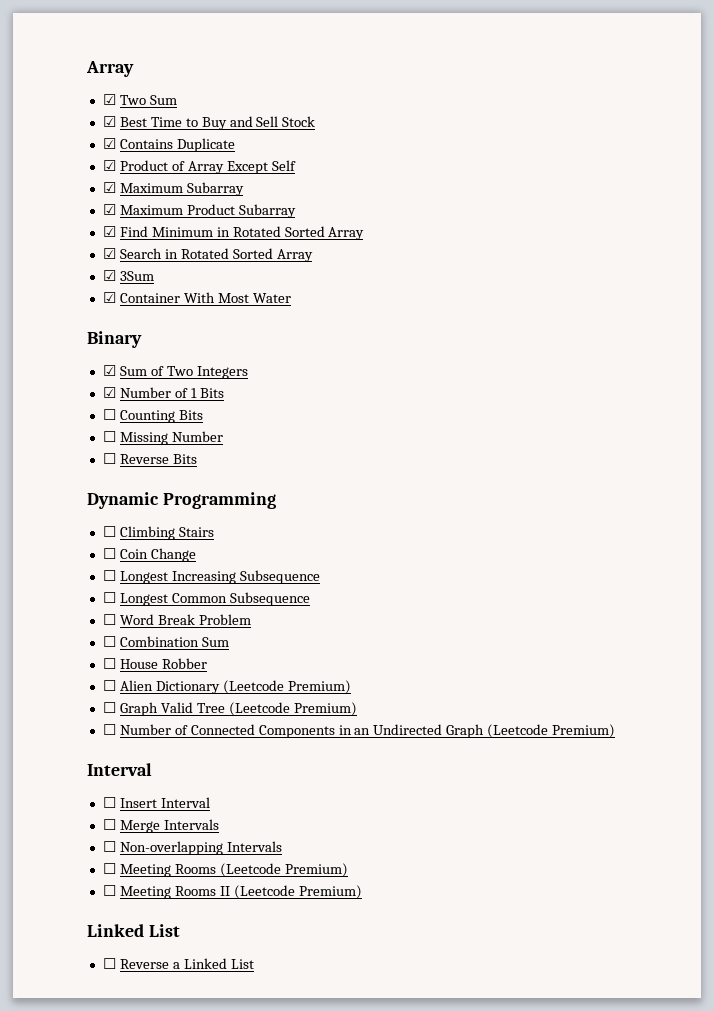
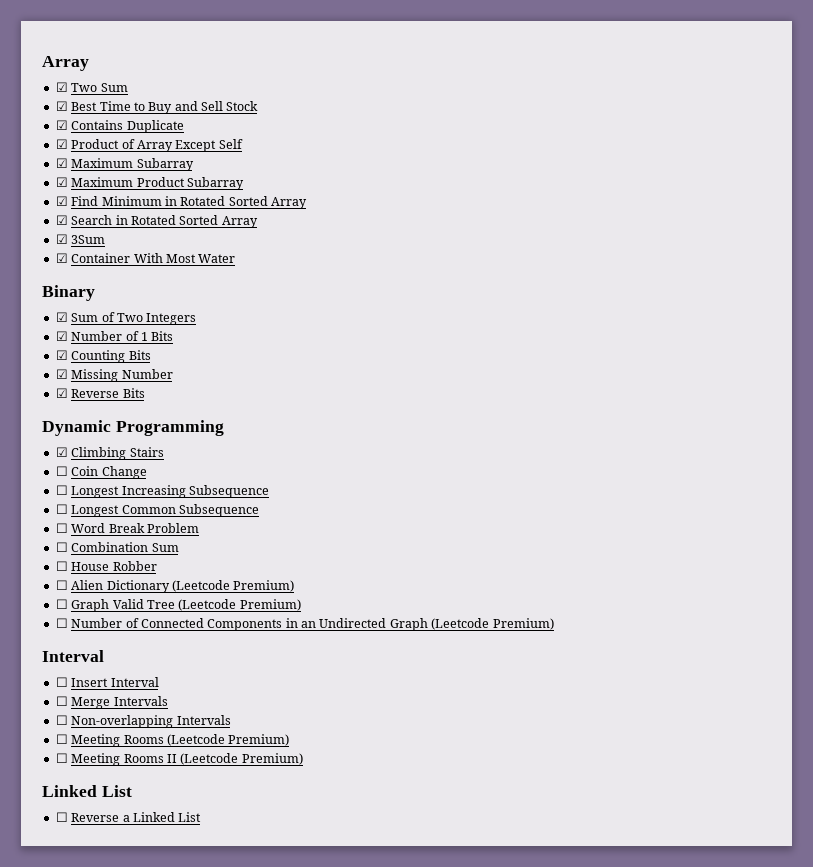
- ☐ Counting Bits
+ ☑ Counting Bits
- ☐ Missing Number
+ ☑ Missing Number
- ☐ Reverse Bits
+ ☑ Reverse Bits
- ☐ Climbing Stairs
+ ☑ Climbing Stairs

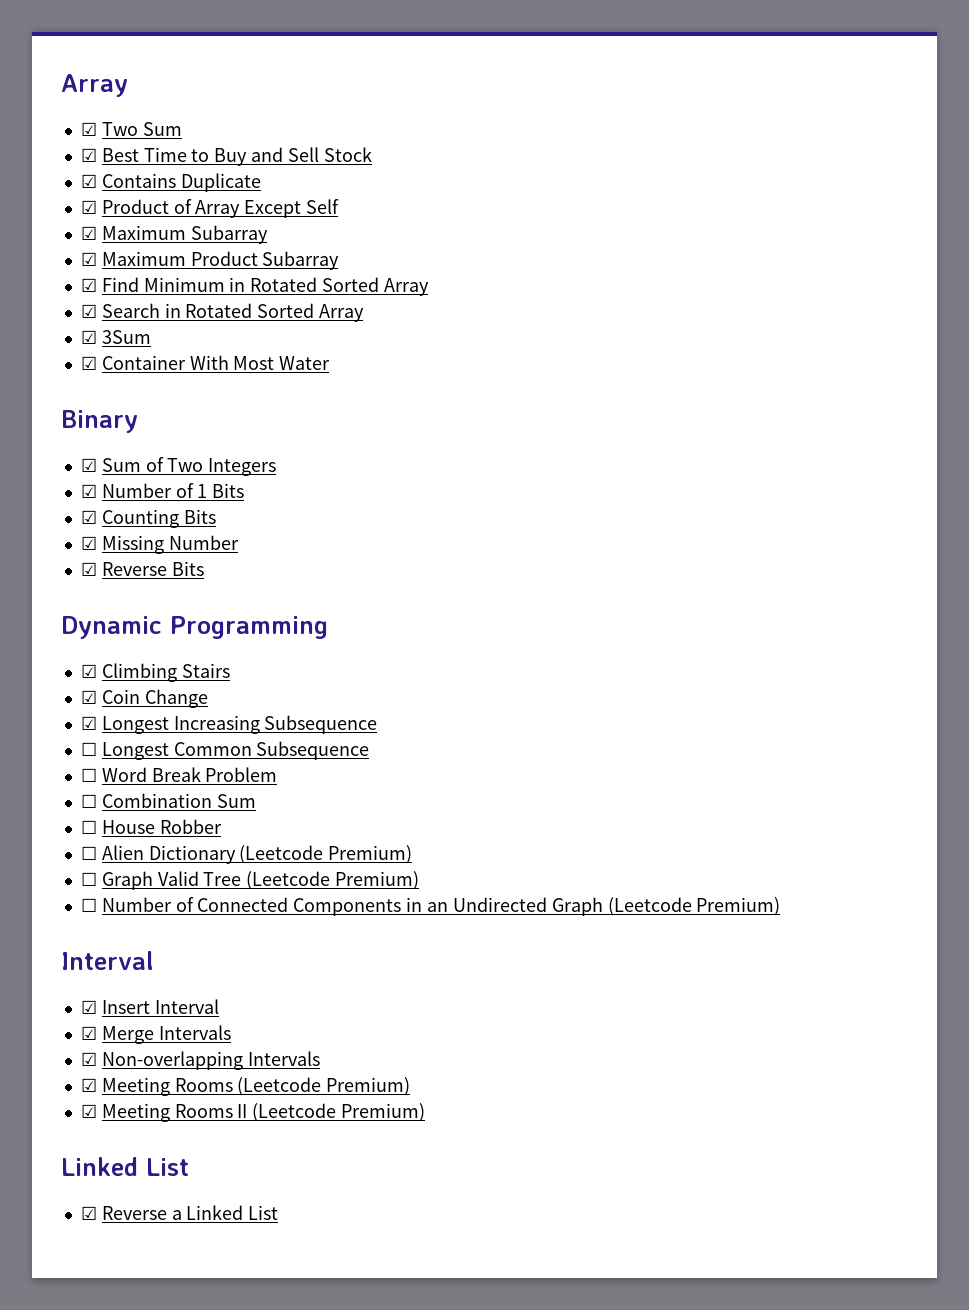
- ☐ Coin Change
+ ☑ Coin Change
- ☐ Longest Increasing Subsequence
+ ☑ Longest Increasing Subsequence
- ☐ Insert Interval
+ ☑ Insert Interval
- ☐ Merge Intervals
+ ☑ Merge Intervals
- ☐ Non-overlapping Intervals
+ ☑ Non-overlapping Intervals
- ☐ Meeting Rooms (Leetcode Premium)
+ ☑ Meeting Rooms (Leetcode Premium)
- ☐ Meeting Rooms II (Leetcode Premium)
+ ☑ Meeting Rooms II (Leetcode Premium)
- ☐ Reverse a Linked List
+ ☑ Reverse a Linked List

